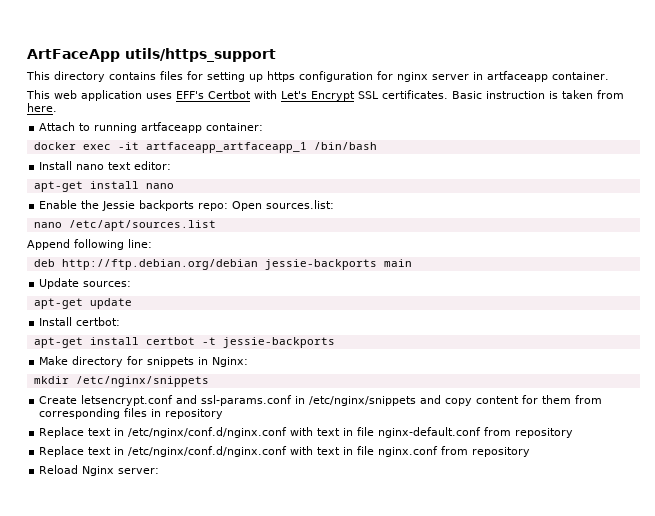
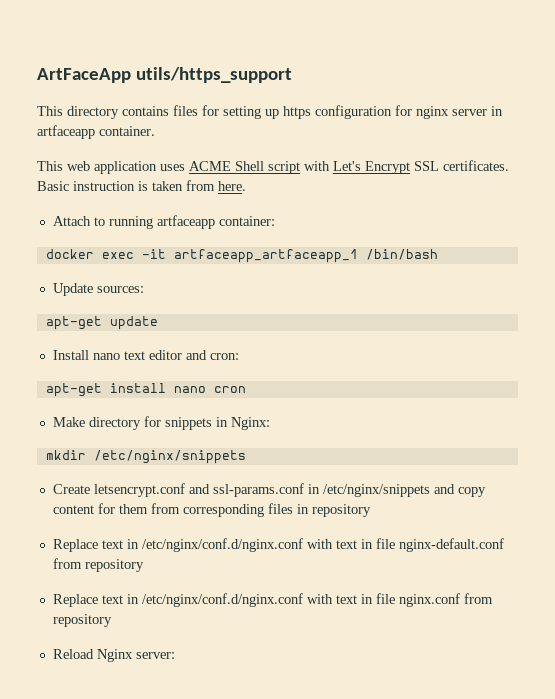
- This web application uses EFF's Certbot with Let's Encrypt SSL certificates.
+ This web application uses ACME Shell script with Let's Encrypt SSL certificates.
- Install nano text editor:
- apt-get install nano
- Enable the Jessie backports repo: Open sources.list:
- nano /etc/apt/sources.list
- Append following line:
- deb http://ftp.debian.org/debian jessie-backports main
- Install certbot:
- apt-get install certbot -t jessie-backports
+ Install nano text editor and cron:
+ apt-get install nano cron

